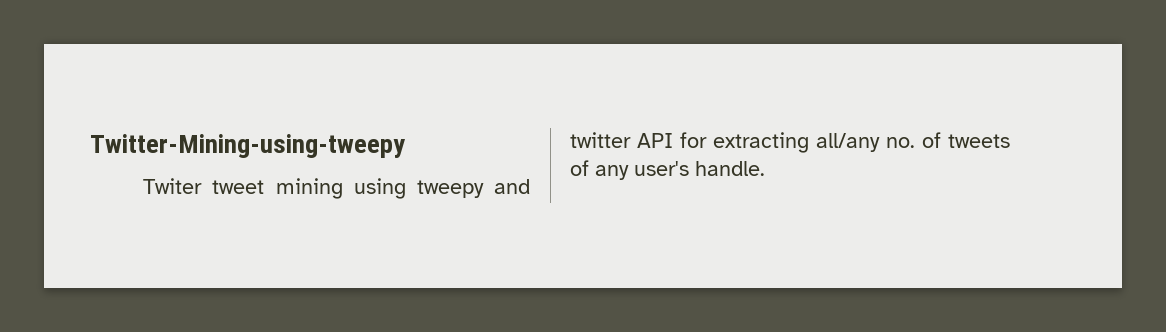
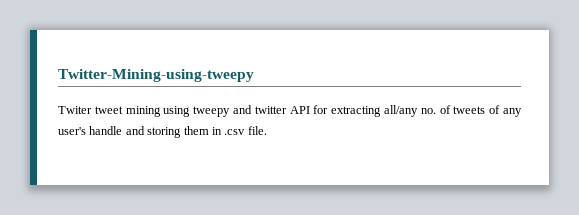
- Twiter tweet mining using tweepy and twitter API for extracting all/any no. of tweets of any user's handle.
+ Twiter tweet mining using tweepy and twitter API for extracting all/any no. of tweets of any user's handle and storing them in .csv file.

